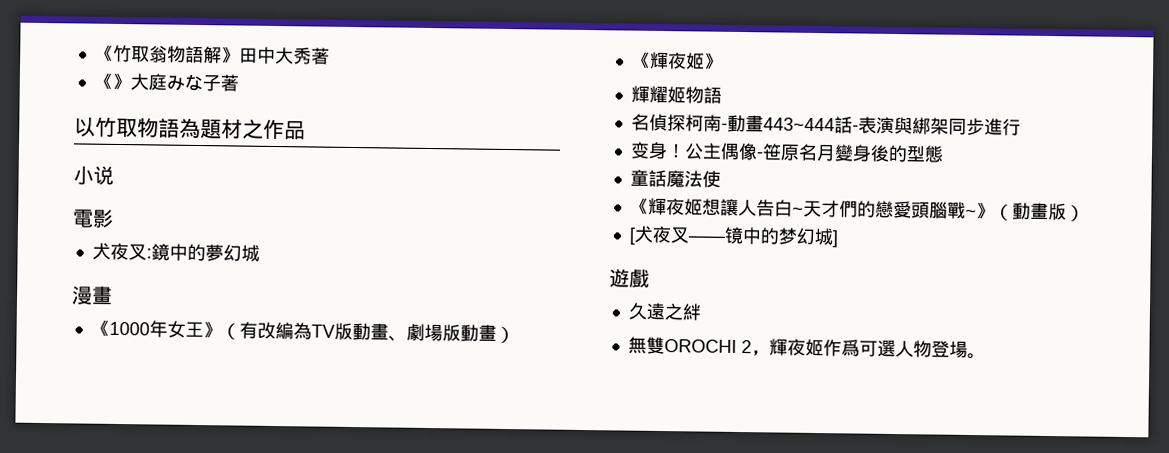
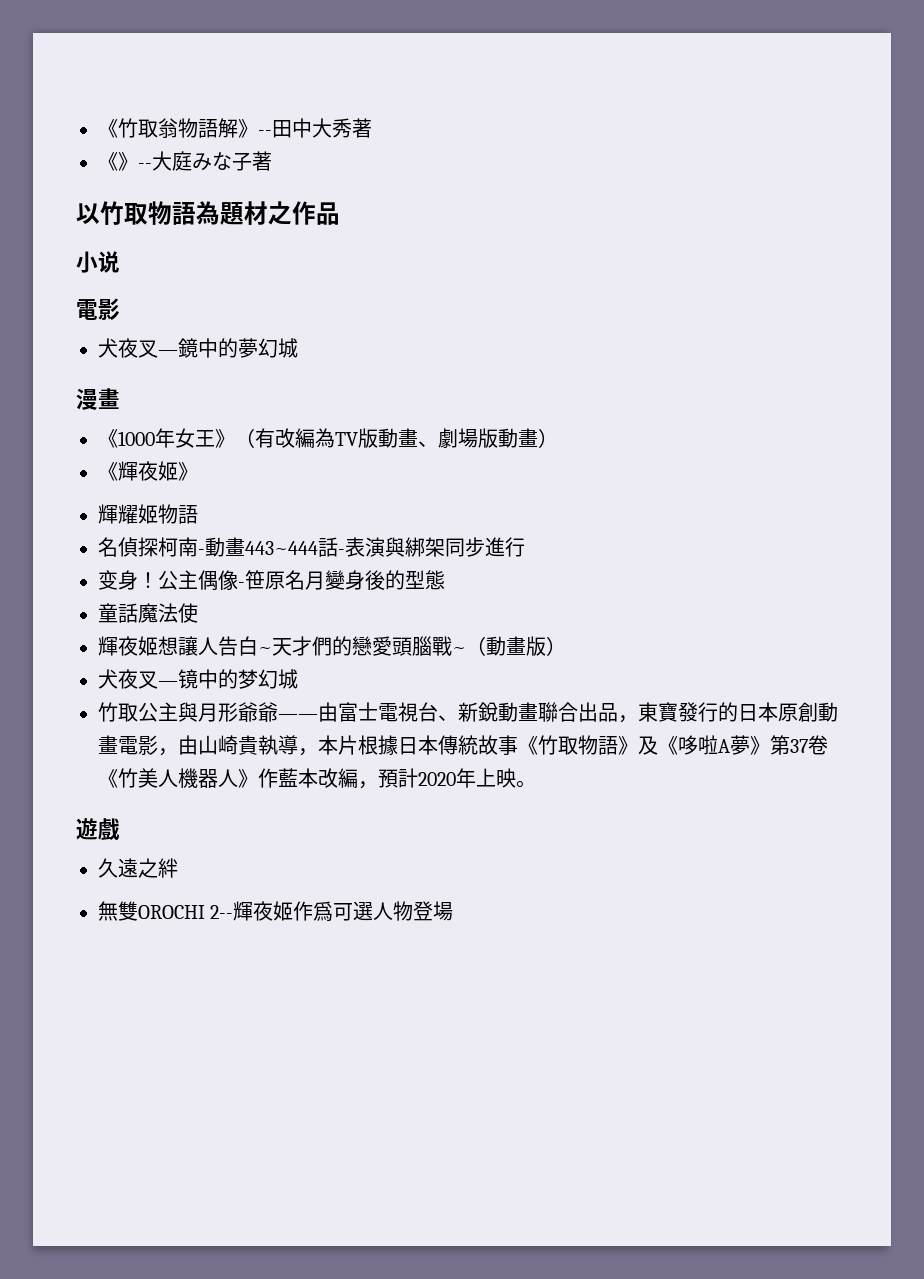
- 《竹取翁物語解》田中大秀著
+ 《竹取翁物語解》--田中大秀著
- 《》大庭みな子著
+ 《》--大庭みな子著
- 犬夜叉:鏡中的夢幻城
+ 犬夜叉—鏡中的夢幻城
- 《輝夜姬想讓人告白~天才們的戀愛頭腦戰~》（動畫版）
+ 輝夜姬想讓人告白~天才們的戀愛頭腦戰~（動畫版）
- [犬夜叉——镜中的梦幻城]
+ 犬夜叉—镜中的梦幻城
+ 竹取公主與月形爺爺——由富士電視台、新銳動畫聯合出品，東寶發行的日本原創動畫電影，由山崎貴執導，本片根據日本傳統故事《竹取物語》及《哆啦A夢》第37卷《竹美人機器人》作藍本改編，預計2020年上映。
- 無雙OROCHI 2，輝夜姬作爲可選人物登場。
+ 無雙OROCHI 2--輝夜姬作爲可選人物登場

